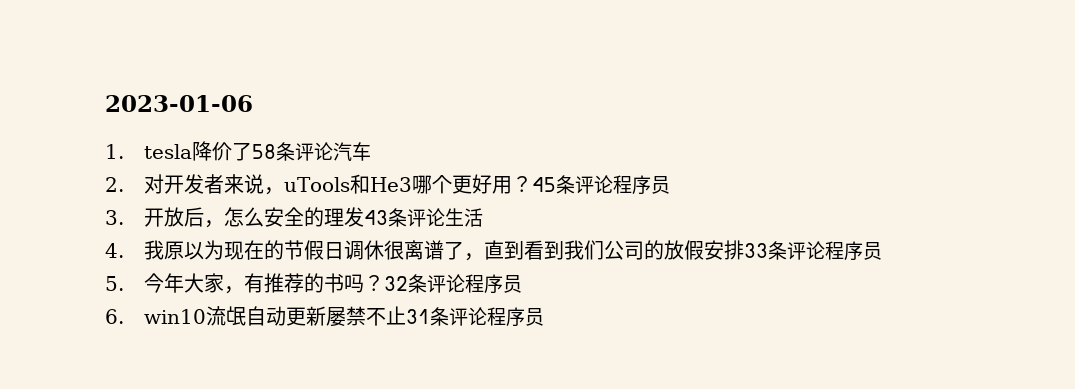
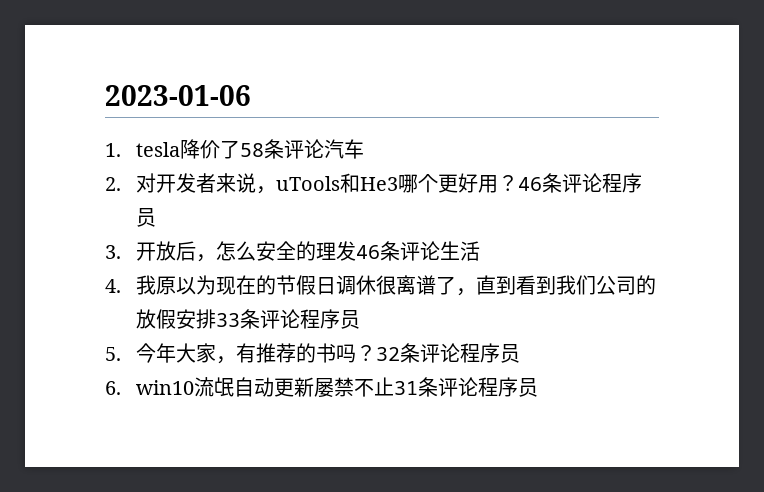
- 45条评论程序员
+ 46条评论程序员
- 3.开放后，怎么安全的理发43条评论生活
+ 3.开放后，怎么安全的理发46条评论生活

